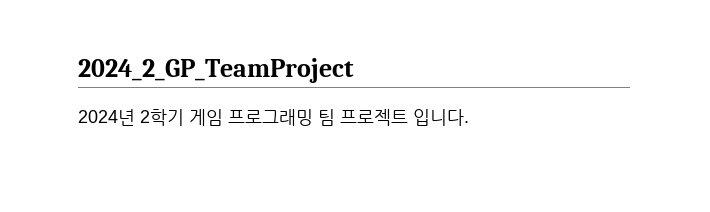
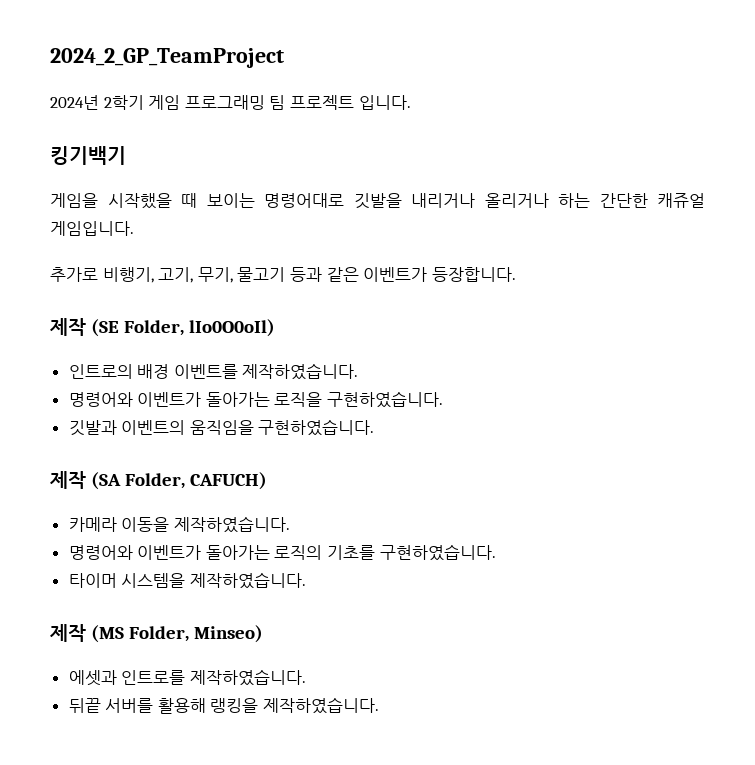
+ 킹기백기
+ 게임을 시작했을 때 보이는 명령어대로 깃발을 내리거나 올리거나 하는 간단한 캐쥬얼 게임입니다.
+ 추가로 비행기, 고기, 무기, 물고기 등과 같은 이벤트가 등장합니다.
+ 제작 (SE Folder, lIo0O0oIl)
+ 인트로의 배경 이벤트를 제작하였습니다.
+ 명령어와 이벤트가 돌아가는 로직을 구현하였습니다.
+ 깃발과 이벤트의 움직임을 구현하였습니다.
+ 제작 (SA Folder, CAFUCH)
+ 카메라 이동을 제작하였습니다.
+ 명령어와 이벤트가 돌아가는 로직의 기초를 구현하였습니다.
+ 타이머 시스템을 제작하였습니다.
+ 제작 (MS Folder, Minseo)
+ 에셋과 인트로를 제작하였습니다.
+ 뒤끝 서버를 활용해 랭킹을 제작하였습니다.

